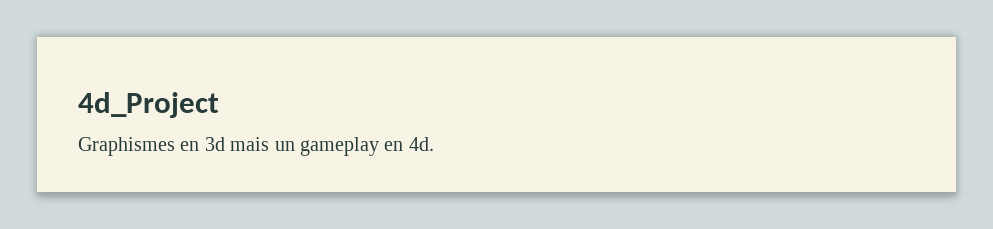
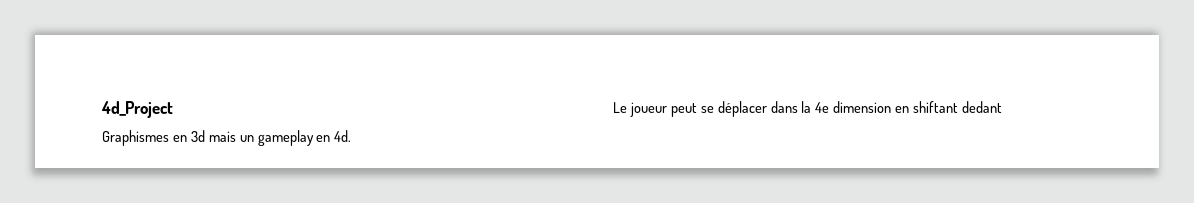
+ Le joueur peut se déplacer dans la 4e dimension en shiftant dedant

